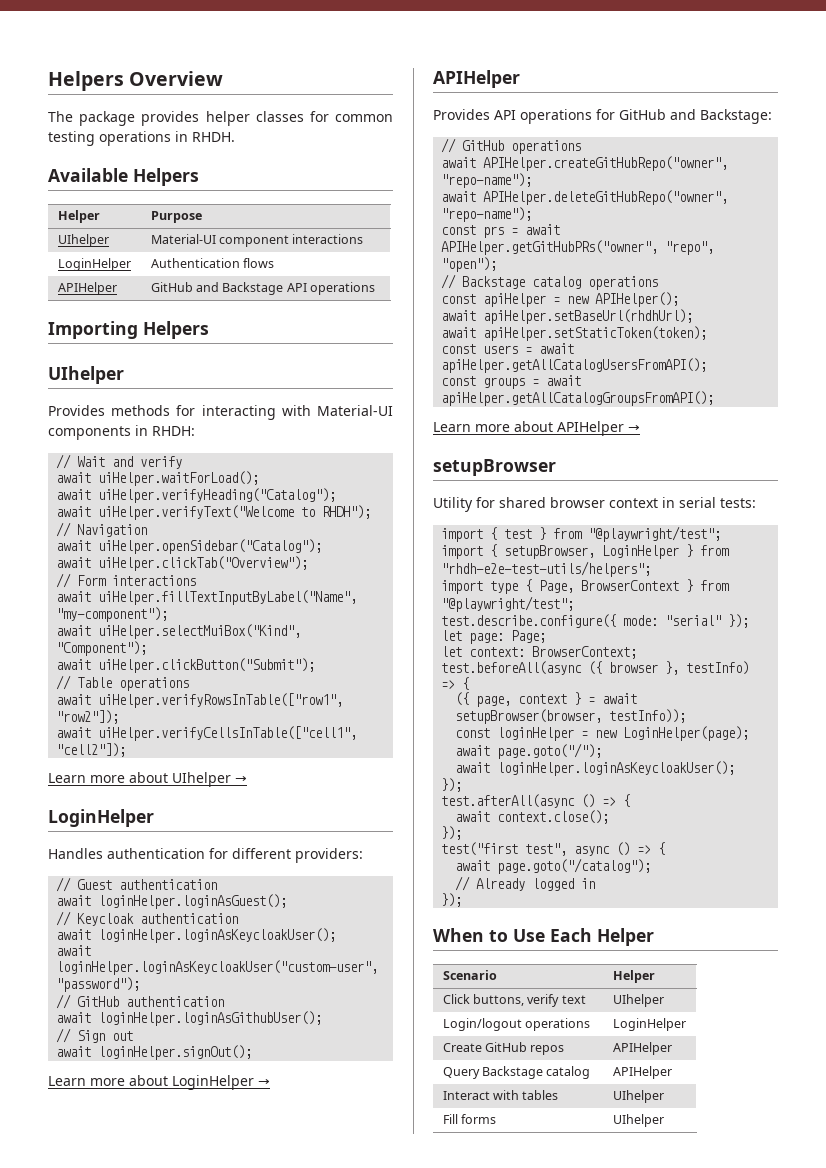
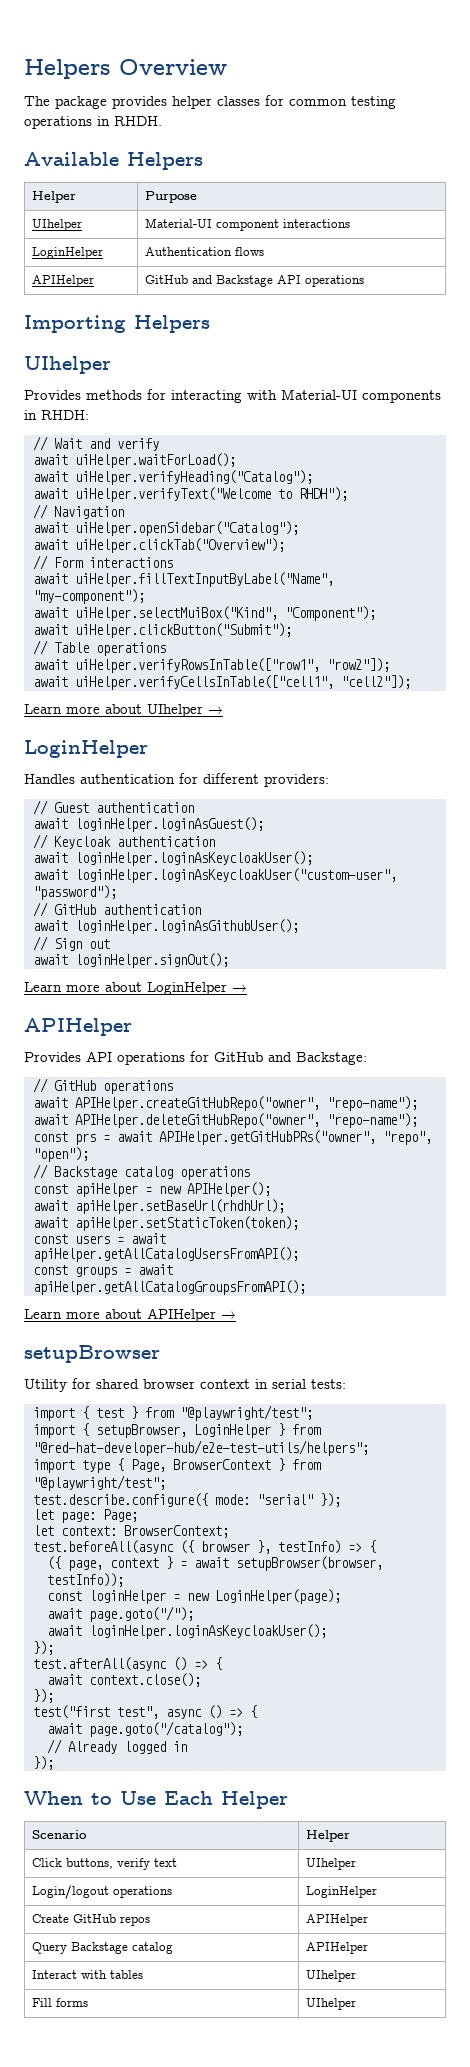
- import { setupBrowser, LoginHelper } from "rhdh-e2e-test-utils/helpers";
+ import { setupBrowser, LoginHelper } from "@red-hat-developer-hub/e2e-test-utils/helpers";

